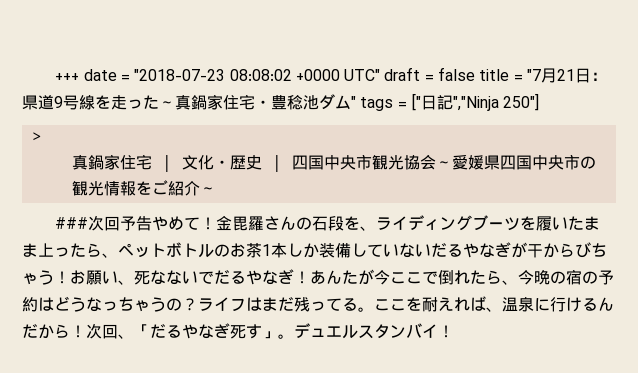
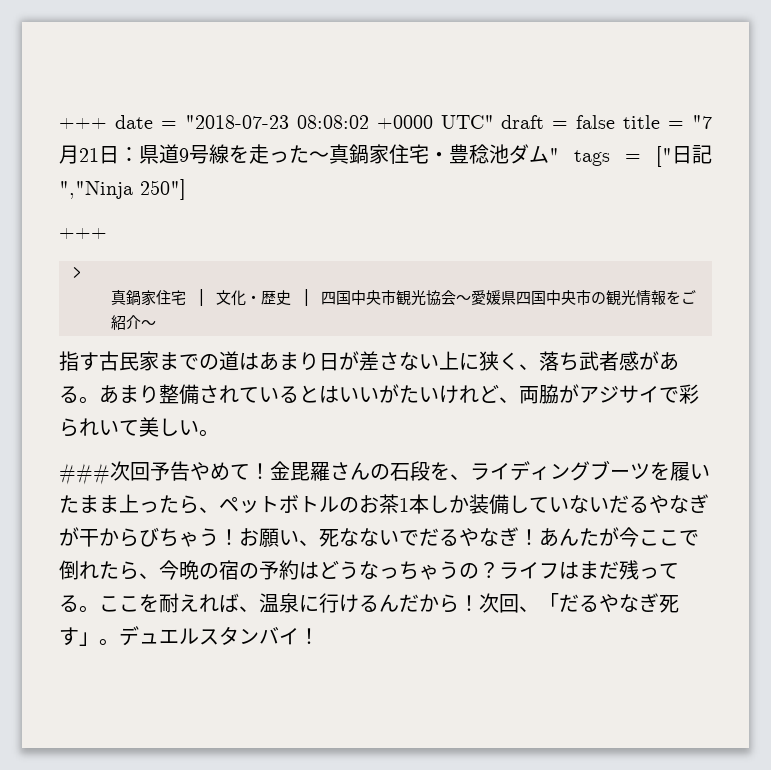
  +++ date = "2018-07-23 08:08:02 +0000 UTC" draft = false title = "7月21日：県道9号線を走った～真鍋家住宅・豊稔池ダム" tags = ["日記","Ninja 250"]
+ +++
+ 指す古民家までの道はあまり日が差さない上に狭く、落ち武者感がある。あまり整備されているとはいいがたいけれど、両脇がアジサイで彩られいて美しい。

